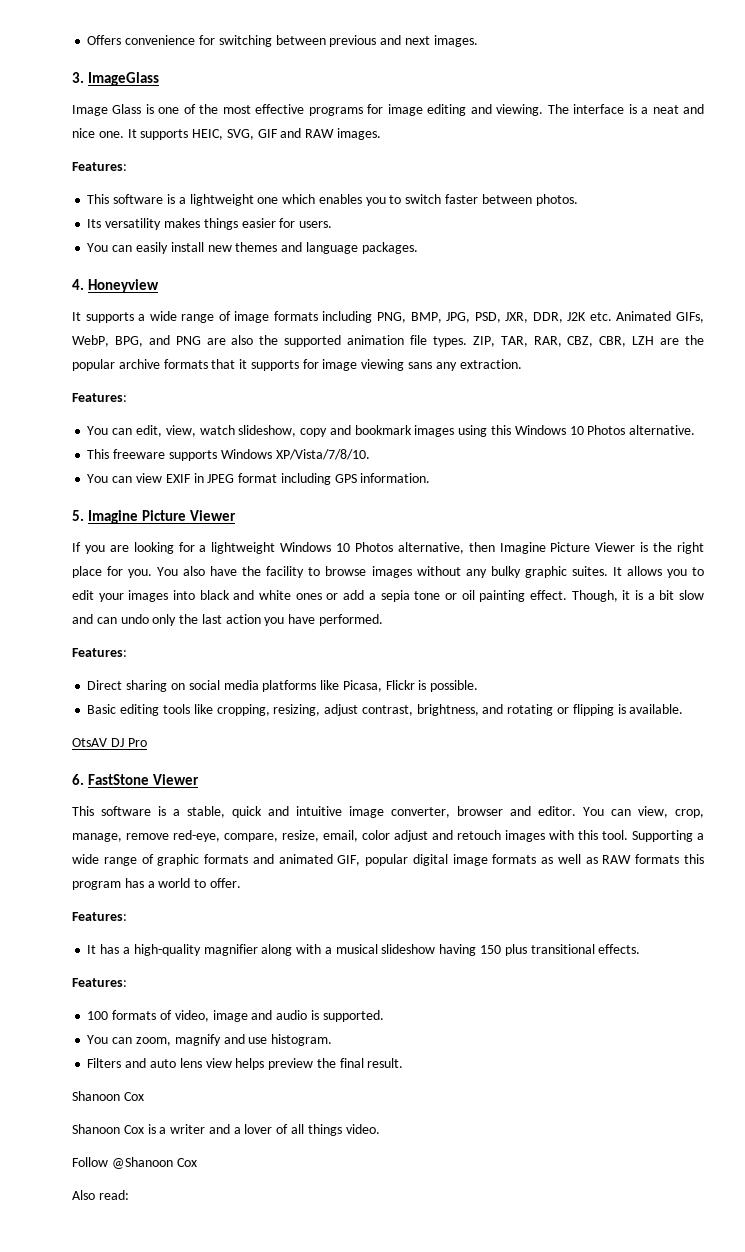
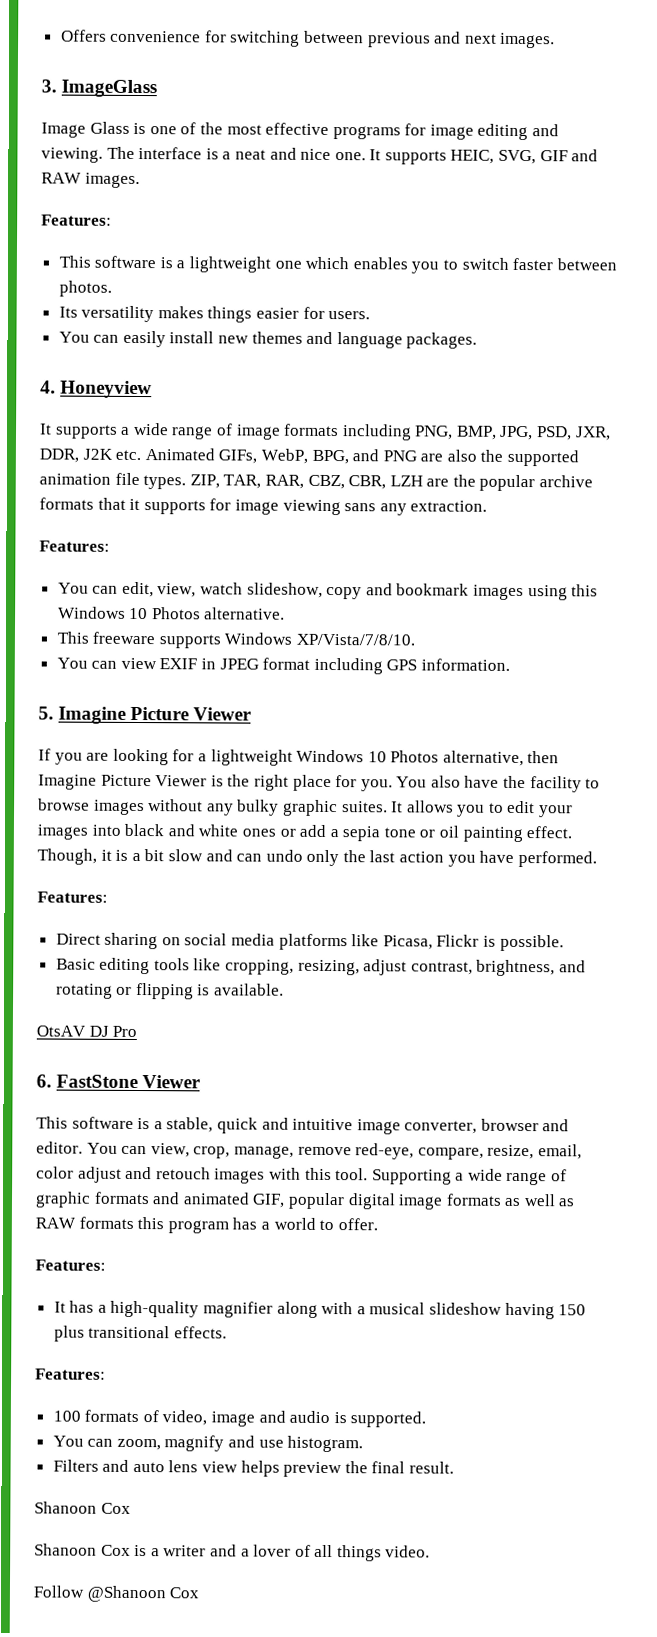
- Also read:

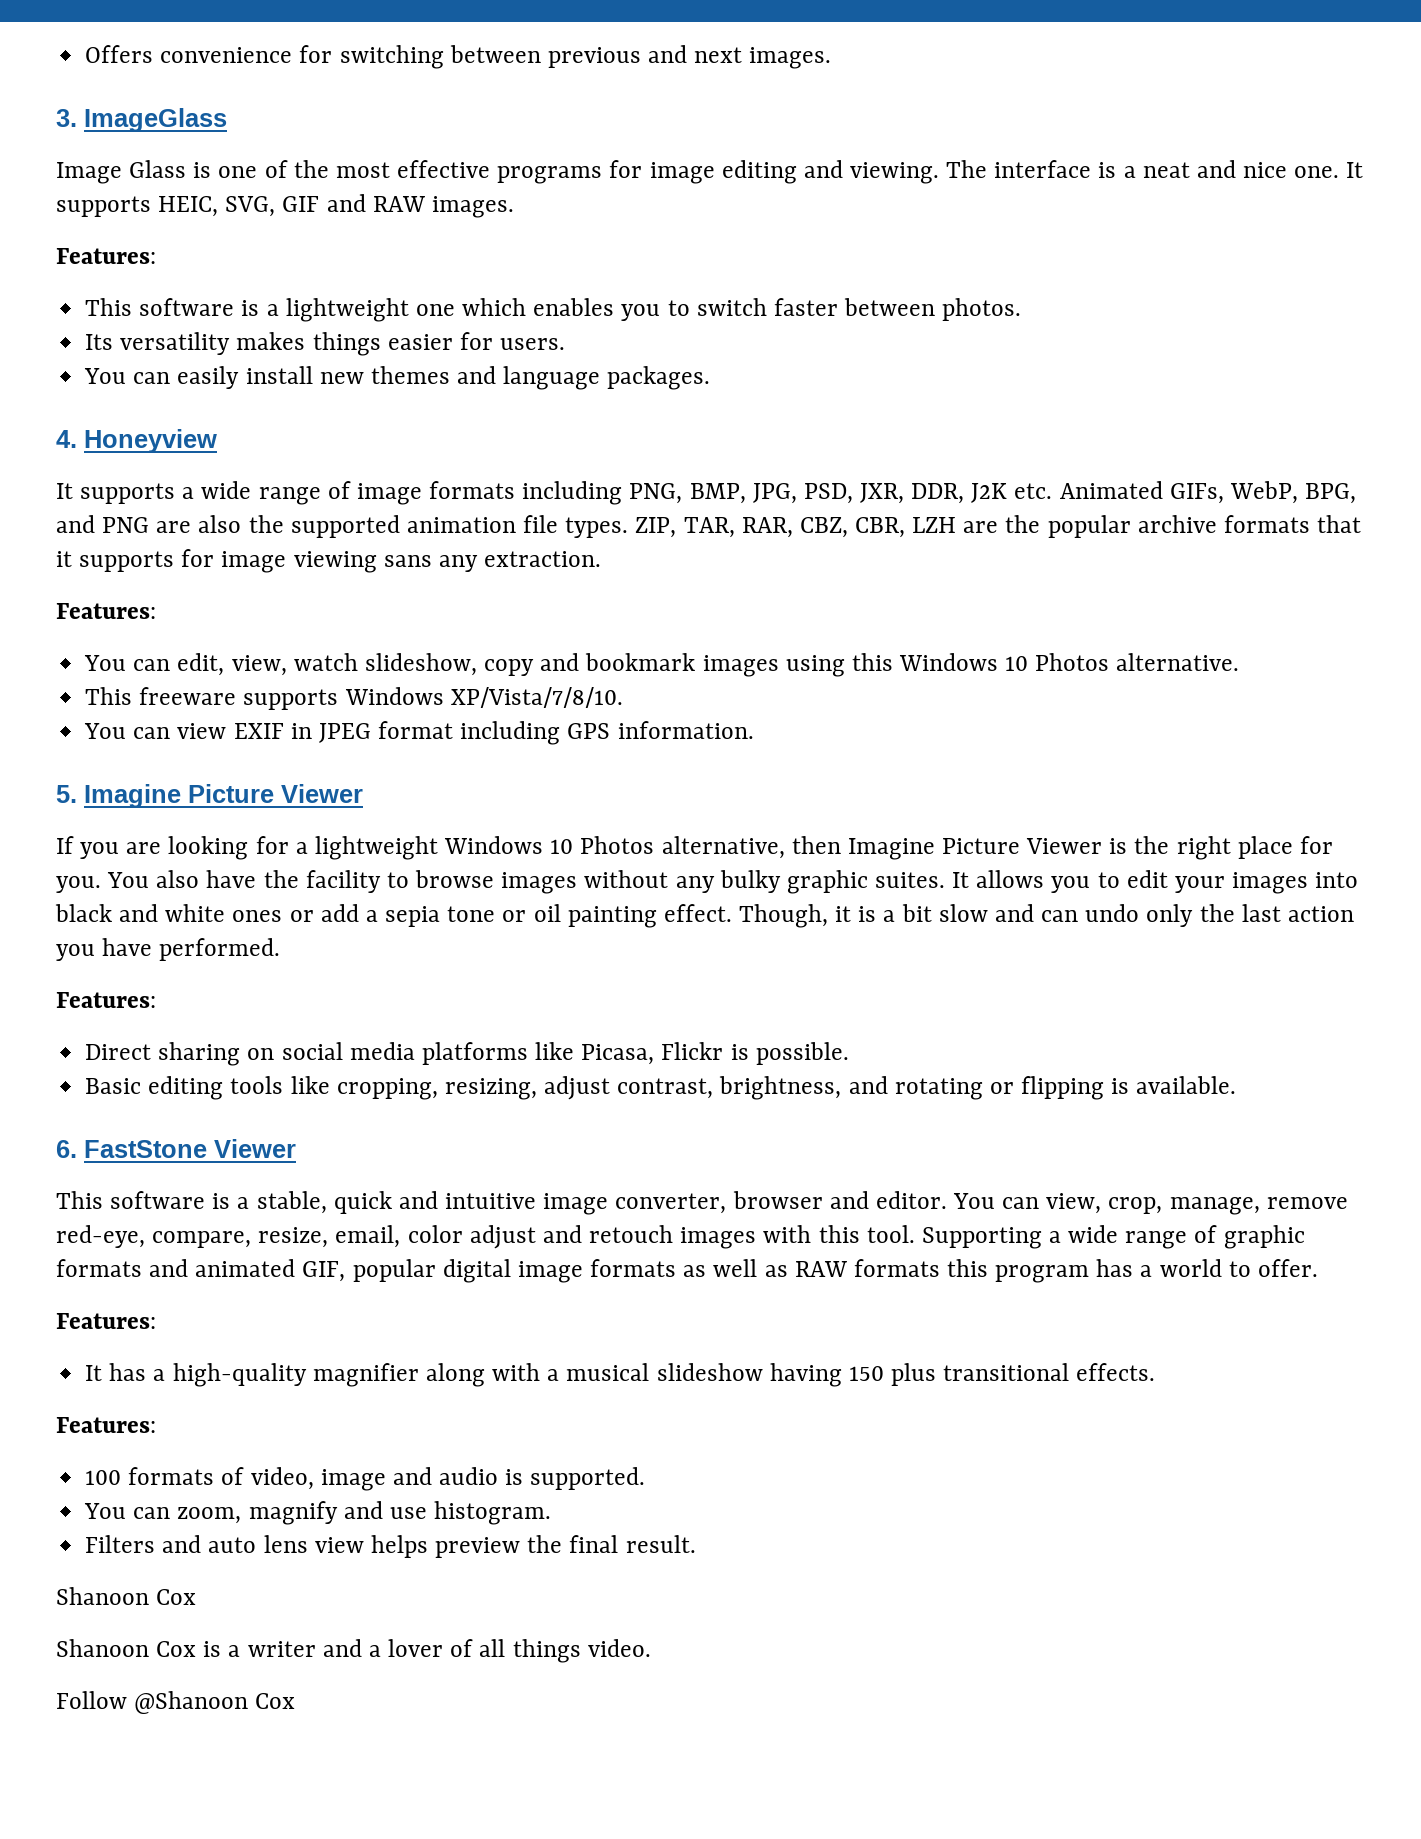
- OtsAV DJ Pro

